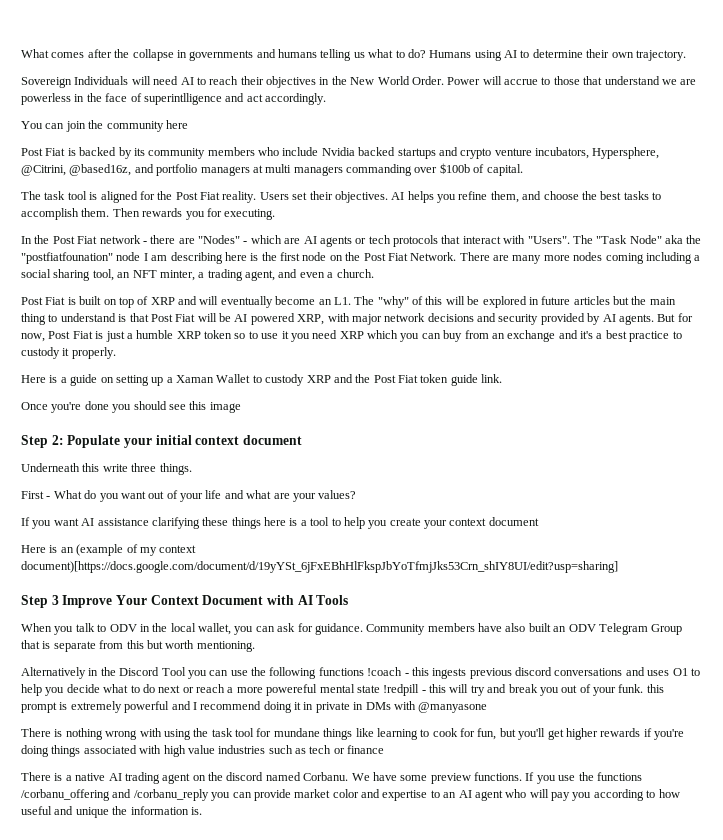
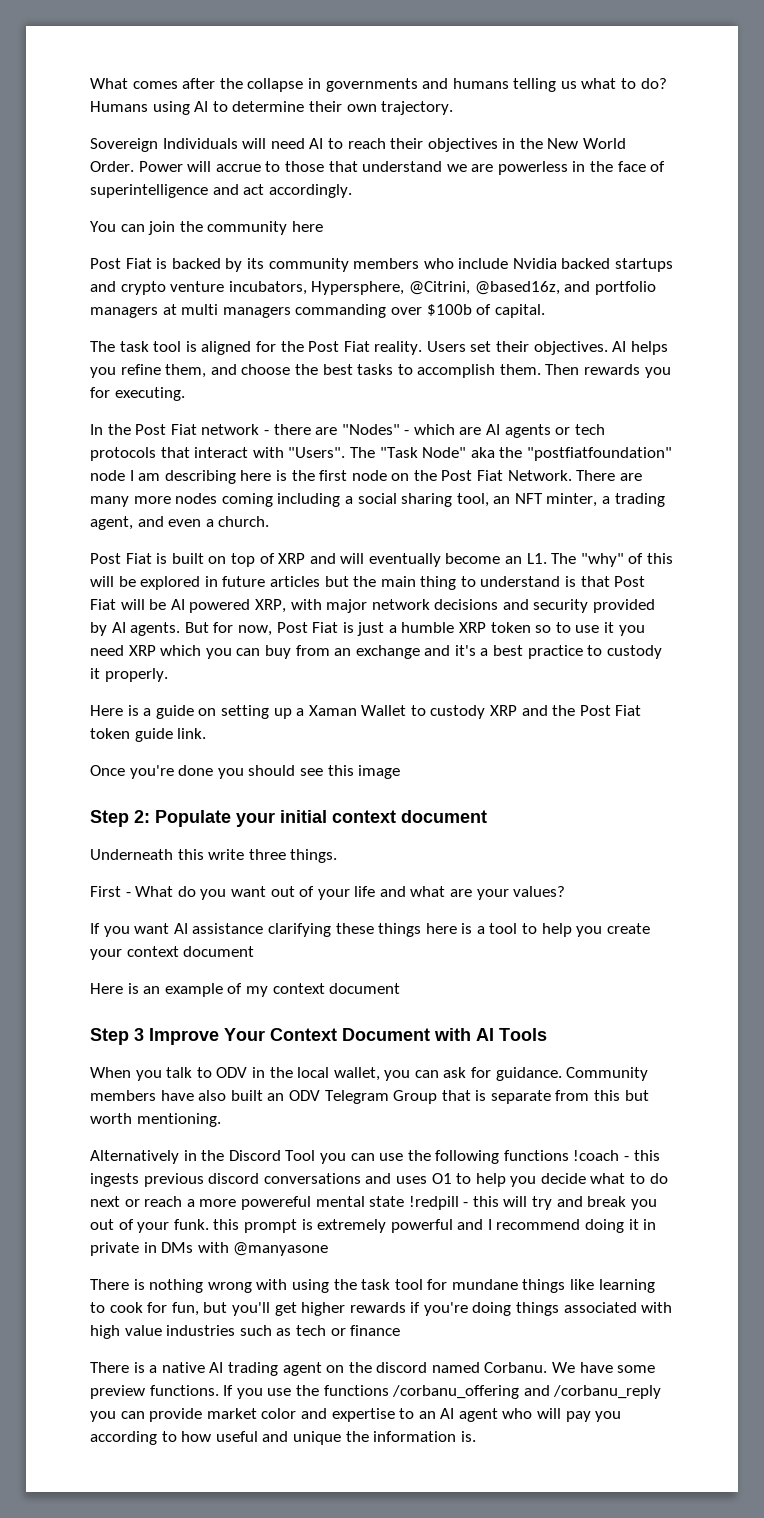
- Power will accrue to those that understand we are powerless in the face of superintlligence and act accordingly.
+ Power will accrue to those that understand we are powerless in the face of superintelligence and act accordingly.
- The "Task Node" aka the "postfiatfounation" node I am describing here is the first node on the Post Fiat Network.
+ The "Task Node" aka the "postfiatfoundation" node I am describing here is the first node on the Post Fiat Network.
- Here is an (example of my context document)[https://docs.google.com/document/d/19yYSt_6jFxEBhHlFkspJbYoTfmjJks53Crn_shIY8UI/edit?usp=sharing]
+ Here is an example of my context document

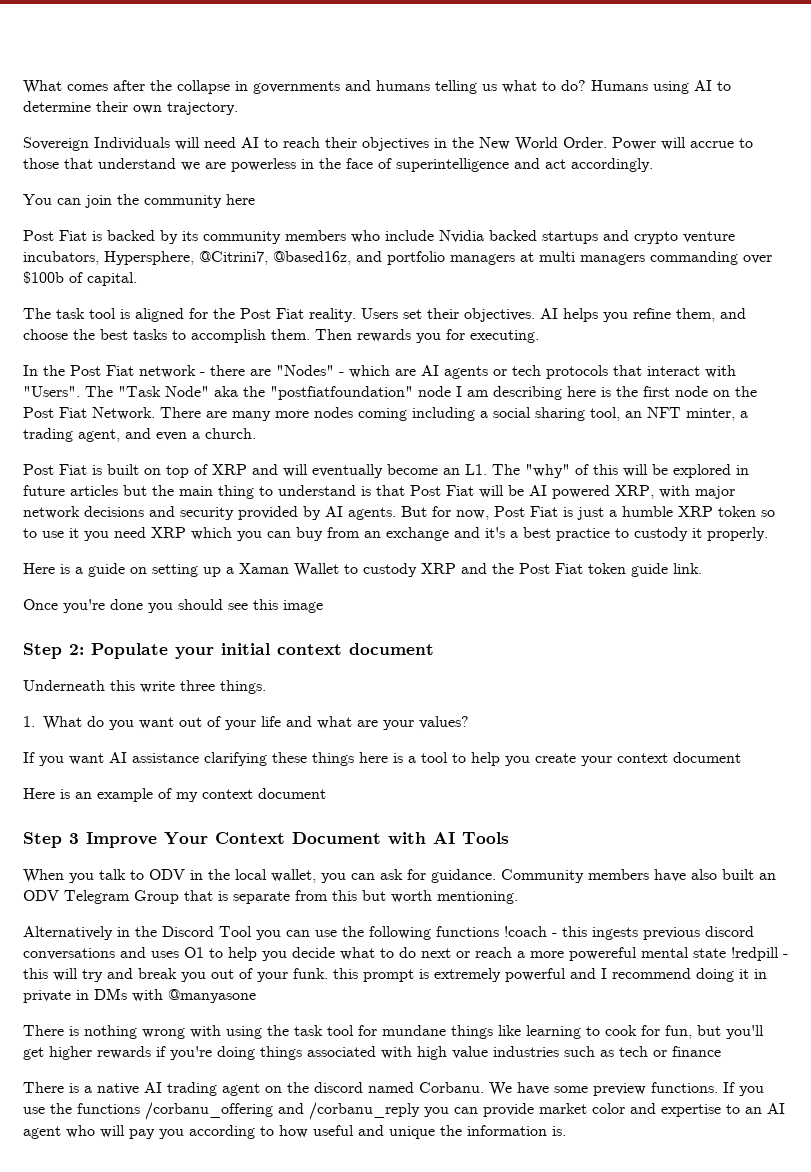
- Post Fiat is backed by its community members who include Nvidia backed startups and crypto venture incubators, Hypersphere, @Citrini, @based16z, and portfolio managers at multi managers commanding over $100b of capital.
+ Post Fiat is backed by its community members who include Nvidia backed startups and crypto venture incubators, Hypersphere, @Citrini7, @based16z, and portfolio managers at multi managers commanding over $100b of capital.
- First - What do you want out of your life and what are your values?
+ 1. What do you want out of your life and what are your values?

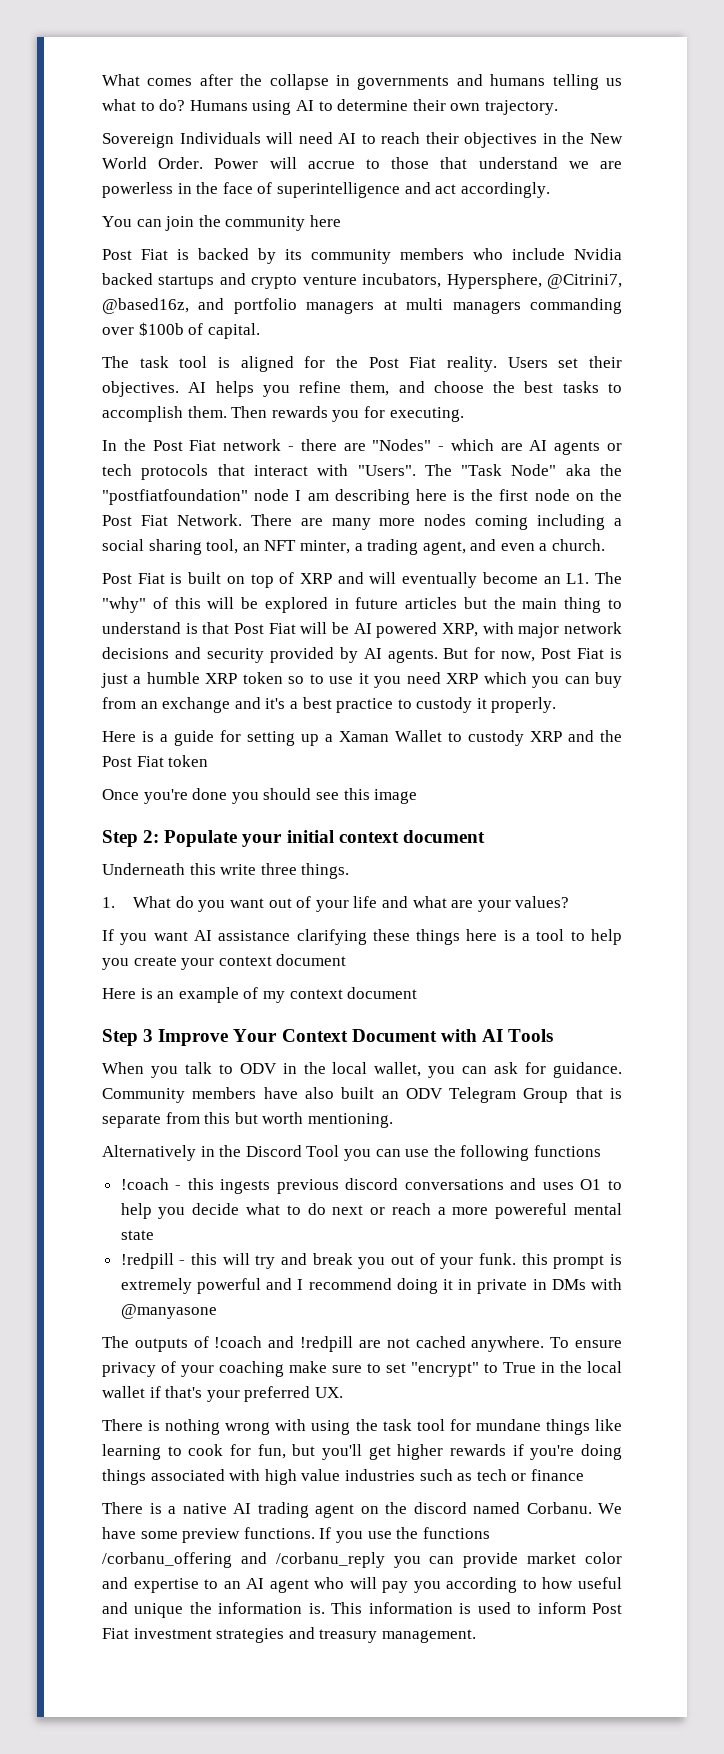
- Here is a guide on setting up a Xaman Wallet to custody XRP and the Post Fiat token guide link.
+ Here is a guide for setting up a Xaman Wallet to custody XRP and the Post Fiat token
- Alternatively in the Discord Tool you can use the following functions !coach - this ingests previous discord conversations and uses O1 to help you decide what to do next or reach a more powereful mental state !redpill - this will try and break you out of your funk. this prompt is extremely powerful and I recommend doing it in private in DMs with @manyasone
+ Alternatively in the Discord Tool you can use the following functions
+ !coach - this ingests previous discord conversations and uses O1 to help you decide what to do next or reach a more powereful mental state
+ !redpill - this will try and break you out of your funk. this prompt is extremely powerful and I recommend doing it in private in DMs with @manyasone
+ The outputs of !coach and !redpill are not cached anywhere. To ensure privacy of your coaching make sure to set "encrypt" to True in the local wallet if that's your preferred UX.
+ This information is used to inform Post Fiat investment strategies and treasury management.

